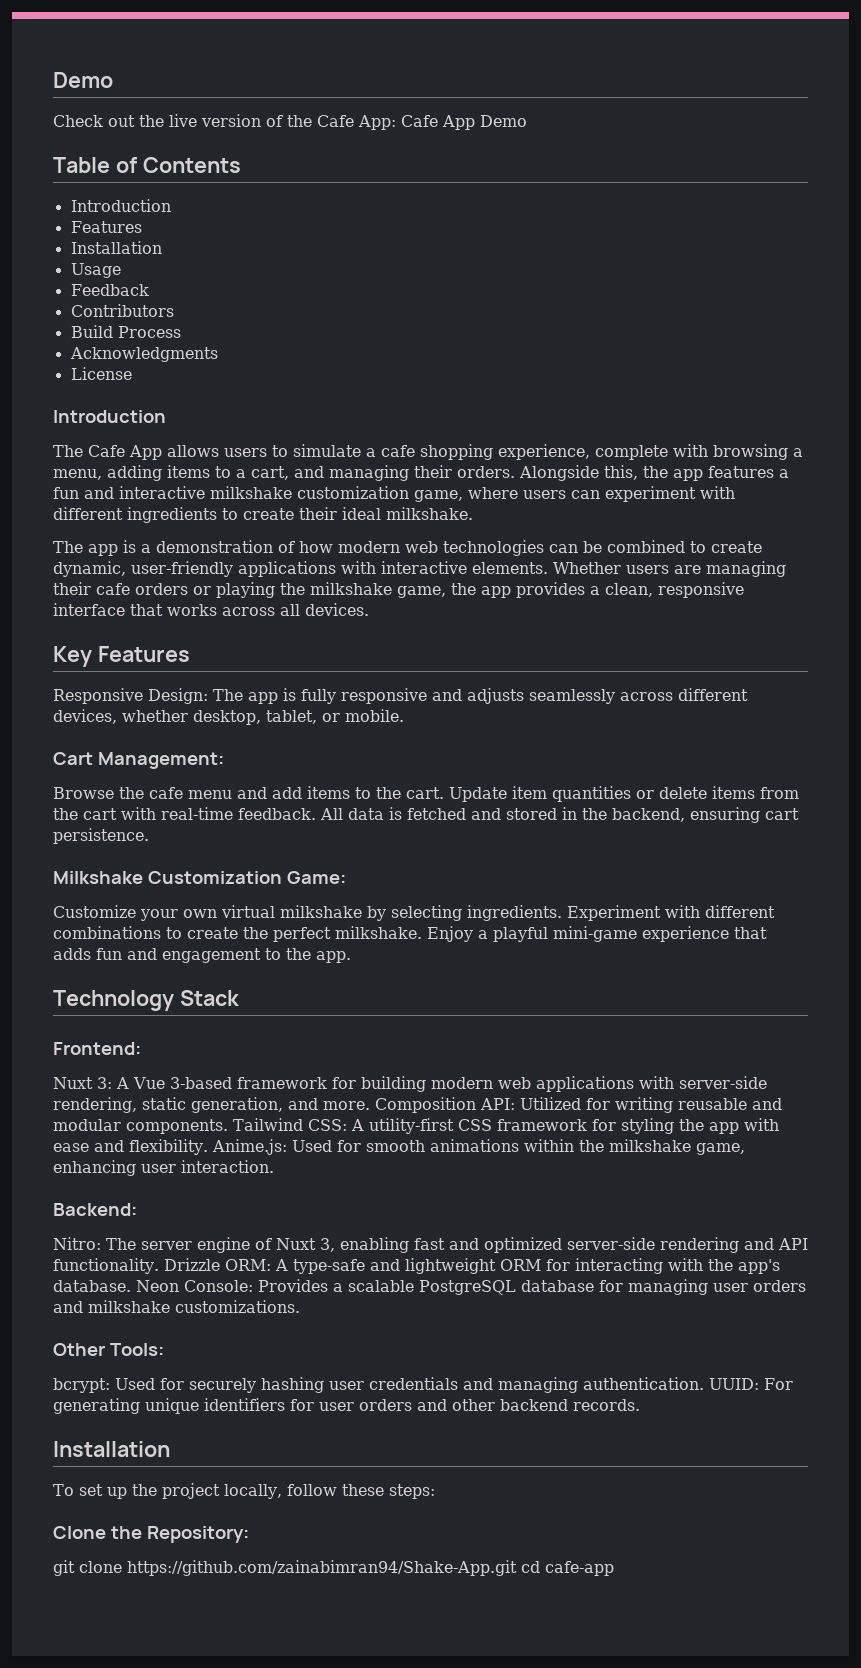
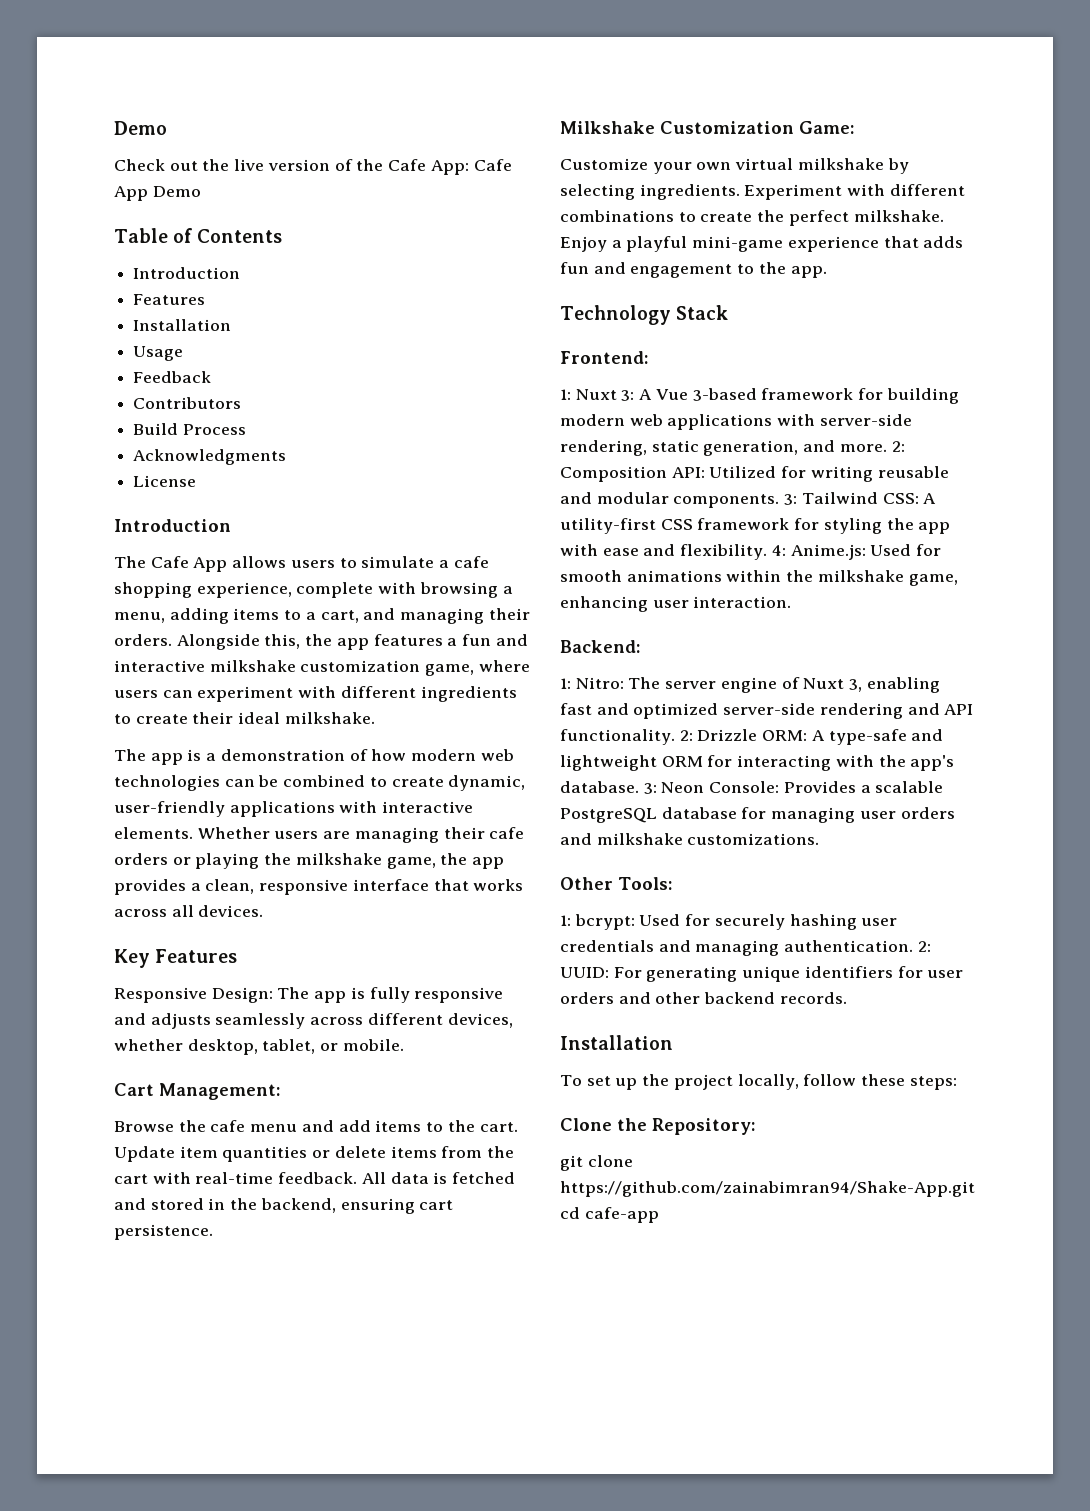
- Nuxt 3: A Vue 3-based framework for building modern web applications with server-side rendering, static generation, and more.
+ 1: Nuxt 3: A Vue 3-based framework for building modern web applications with server-side rendering, static generation, and more.
- Composition API: Utilized for writing reusable and modular components.
+ 2: Composition API: Utilized for writing reusable and modular components.
- Tailwind CSS: A utility-first CSS framework for styling the app with ease and flexibility.
+ 3: Tailwind CSS: A utility-first CSS framework for styling the app with ease and flexibility.
- Anime.js: Used for smooth animations within the milkshake game, enhancing user interaction.
+ 4: Anime.js: Used for smooth animations within the milkshake game, enhancing user interaction.
- Nitro: The server engine of Nuxt 3, enabling fast and optimized server-side rendering and API functionality.
+ 1: Nitro: The server engine of Nuxt 3, enabling fast and optimized server-side rendering and API functionality.
- Drizzle ORM: A type-safe and lightweight ORM for interacting with the app's database.
+ 2: Drizzle ORM: A type-safe and lightweight ORM for interacting with the app's database.
- Neon Console: Provides a scalable PostgreSQL database for managing user orders and milkshake customizations.
+ 3: Neon Console: Provides a scalable PostgreSQL database for managing user orders and milkshake customizations.
- bcrypt: Used for securely hashing user credentials and managing authentication.
+ 1: bcrypt: Used for securely hashing user credentials and managing authentication.
- UUID: For generating unique identifiers for user orders and other backend records.
+ 2: UUID: For generating unique identifiers for user orders and other backend records.

